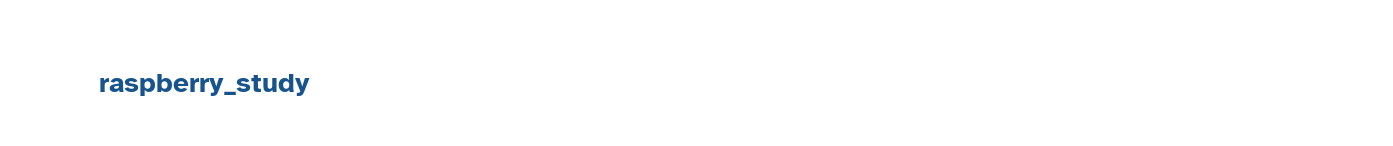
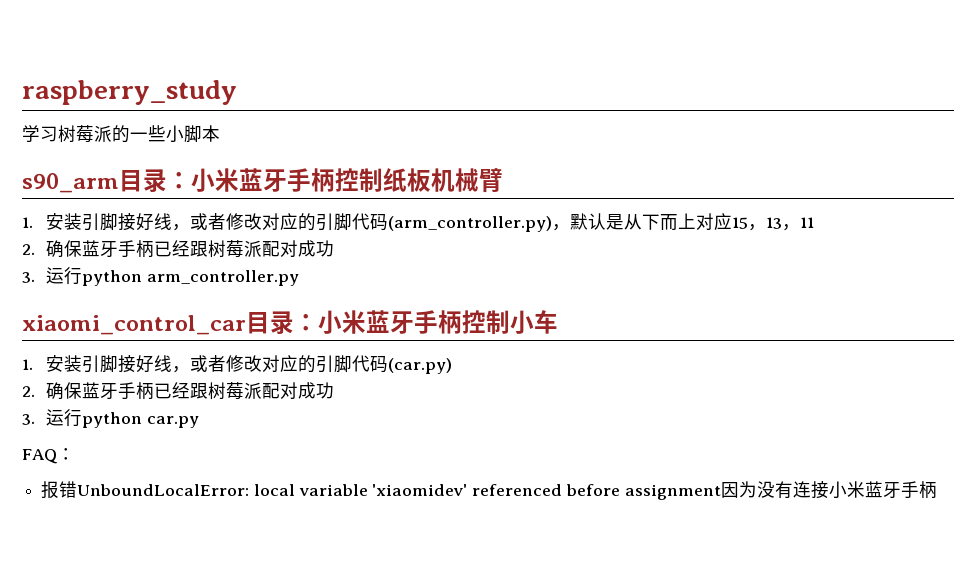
+ 学习树莓派的一些小脚本
+ s90_arm目录：小米蓝牙手柄控制纸板机械臂
+ 1.安装引脚接好线，或者修改对应的引脚代码(arm_controller.py)，默认是从下而上对应15，13，11
+ 2.确保蓝牙手柄已经跟树莓派配对成功
+ 3.运行python arm_controller.py
+ xiaomi_control_car目录：小米蓝牙手柄控制小车
+ 1.安装引脚接好线，或者修改对应的引脚代码(car.py)
+ 2.确保蓝牙手柄已经跟树莓派配对成功
+ 3.运行python car.py
+ FAQ：
+ 报错UnboundLocalError: local variable 'xiaomidev' referenced before assignment因为没有连接小米蓝牙手柄

